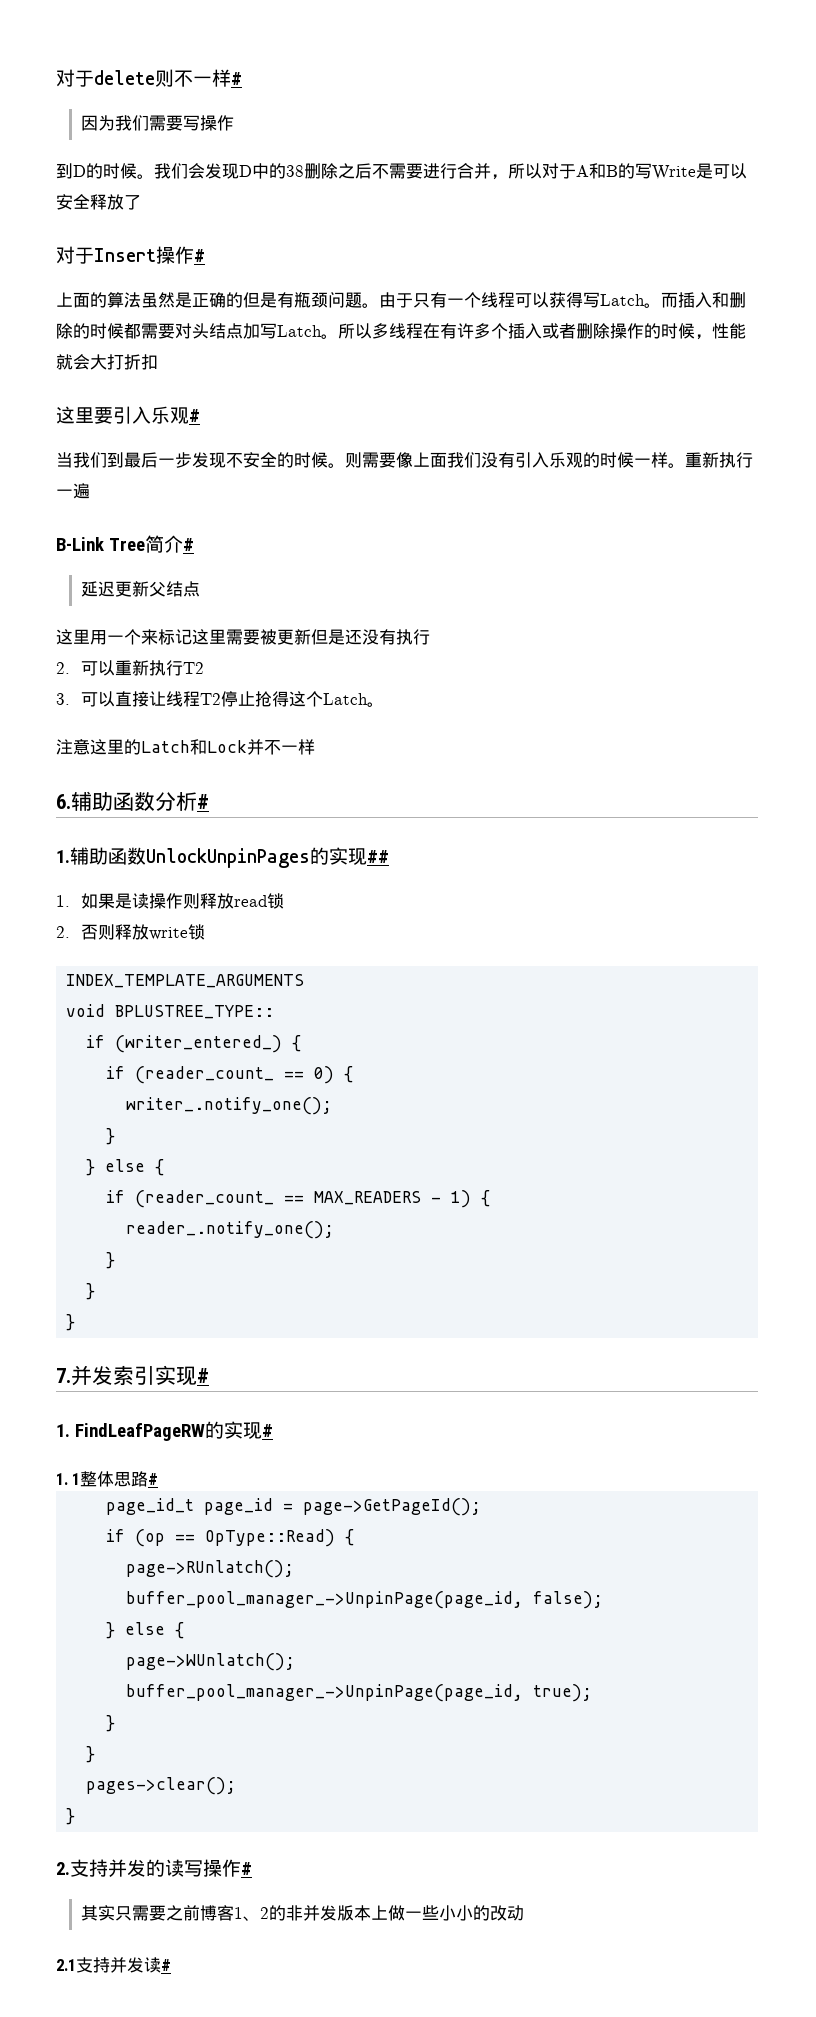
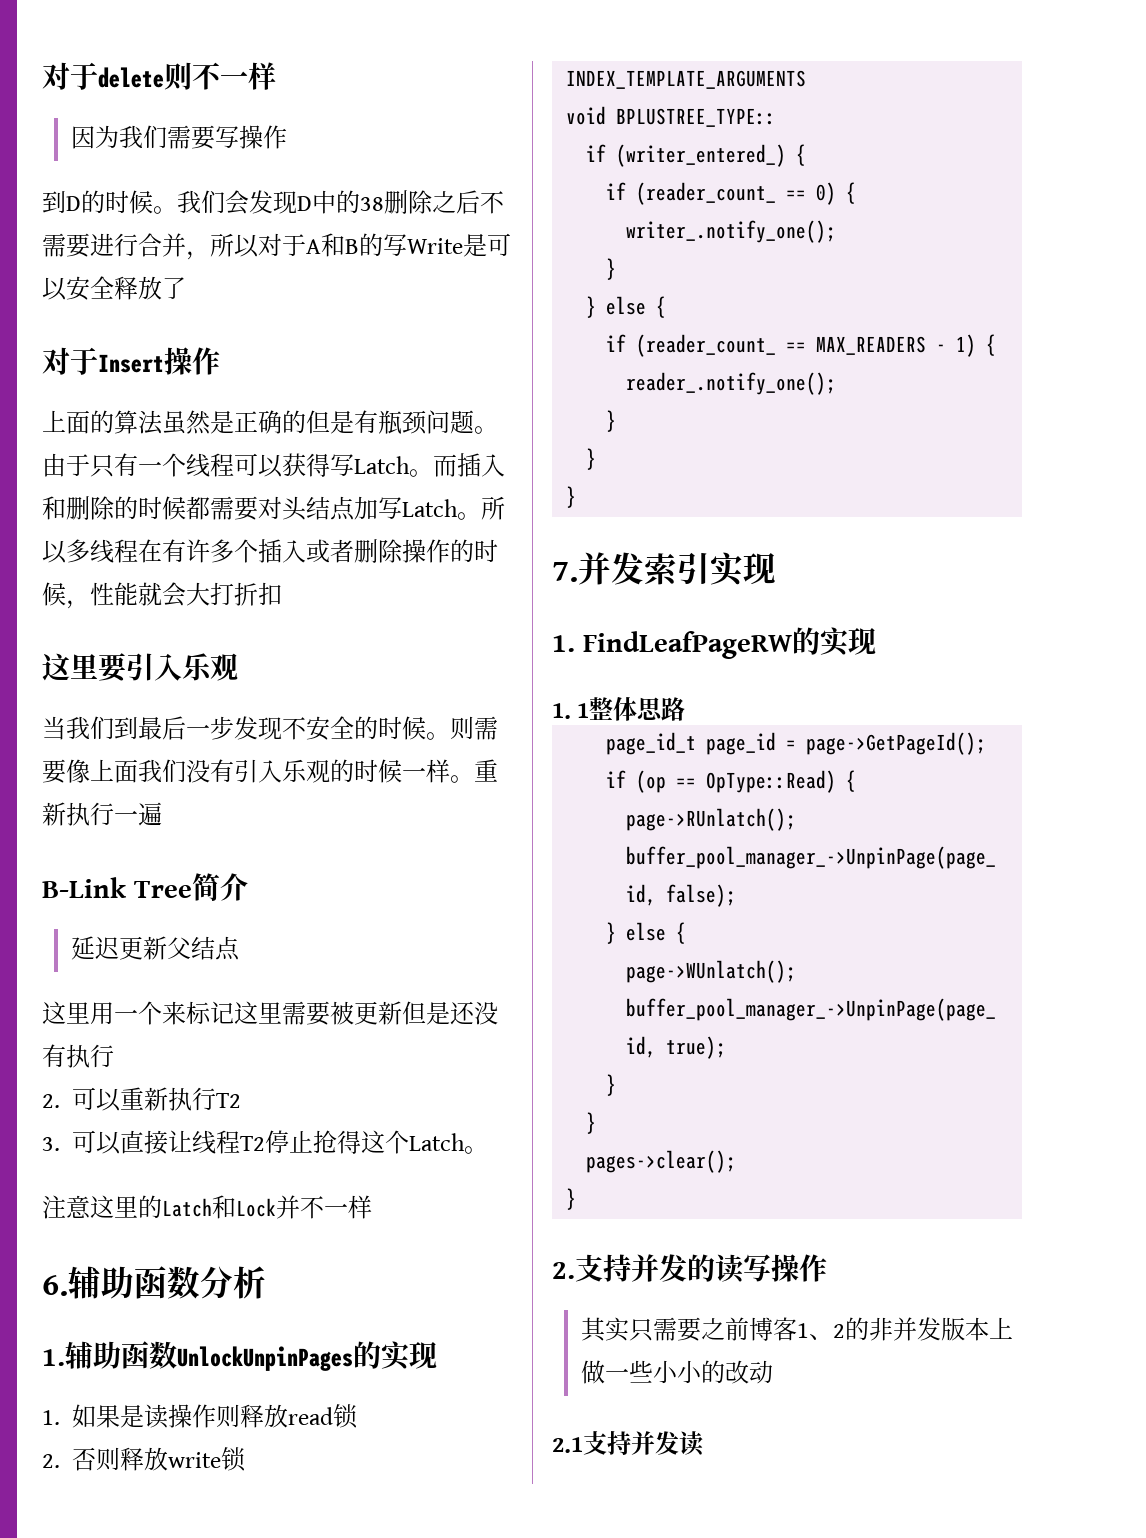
- 对于delete则不一样#
+ 对于delete则不一样
- 对于Insert操作#
+ 对于Insert操作
- 这里要引入乐观#
+ 这里要引入乐观
- B-Link Tree简介#
+ B-Link Tree简介
- 6.辅助函数分析#
+ 6.辅助函数分析
- 1.辅助函数UnlockUnpinPages的实现##
+ 1.辅助函数UnlockUnpinPages的实现
- 7.并发索引实现#
+ 7.并发索引实现
- 1. FindLeafPageRW的实现#
+ 1. FindLeafPageRW的实现
- 1. 1整体思路#
+ 1. 1整体思路
- 2.支持并发的读写操作#
+ 2.支持并发的读写操作
- 2.1支持并发读#
+ 2.1支持并发读

